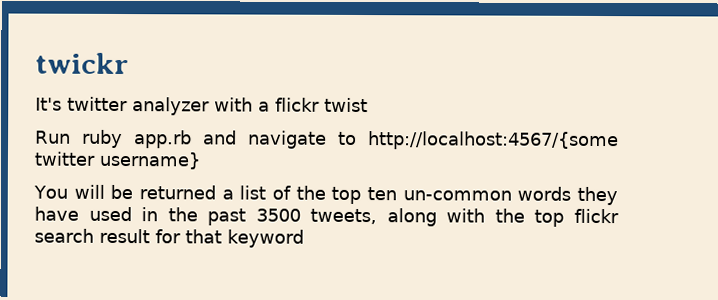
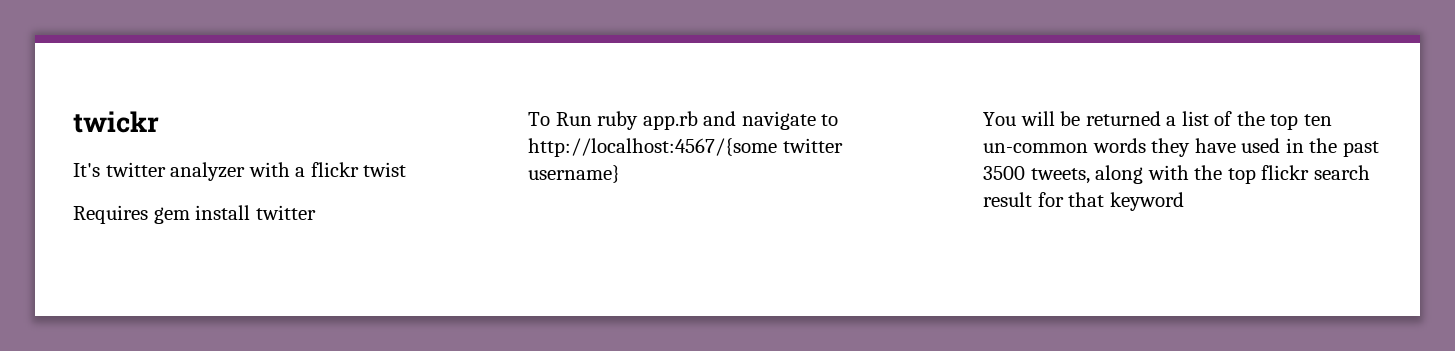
- Run ruby app.rb and navigate to http://localhost:4567/{some twitter username}
+ Requires gem install twitter
+ To Run ruby app.rb and navigate to http://localhost:4567/{some twitter username}

